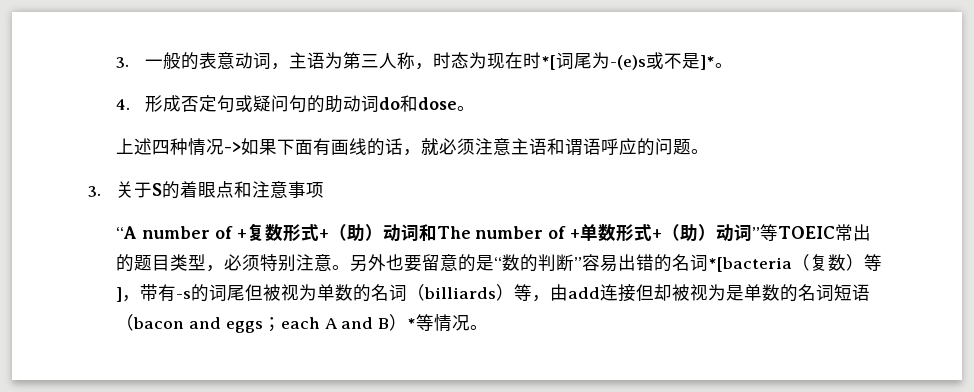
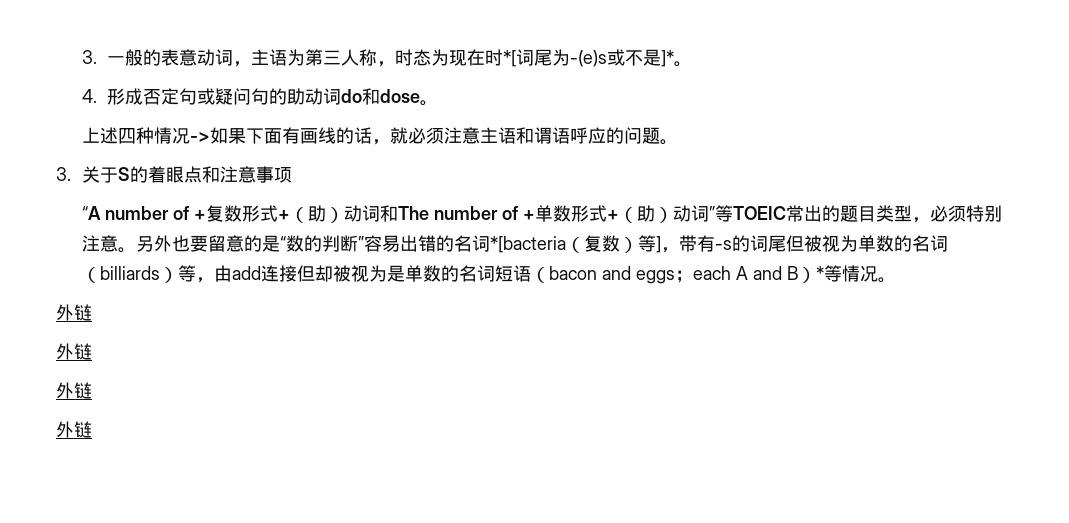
  另外也要留意的是“数的判断”容易出错的名词*[bacteria（复数）等]，带有-s的词尾但被视为单数的名词（billiards）等，由add连接但却被视为是单数的名词短语（bacon and eggs；each A and B）*等情况。
+ 外链
+ 外链
+ 外链
+ 外链

